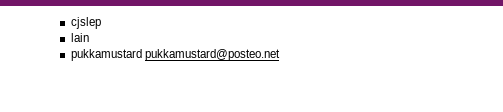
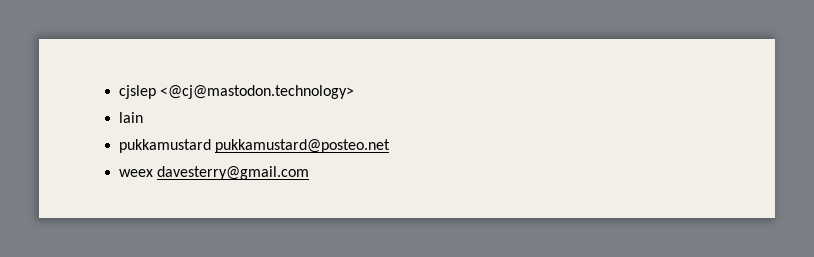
- cjslep
+ cjslep <@cj@mastodon.technology>
+ weex davesterry@gmail.com

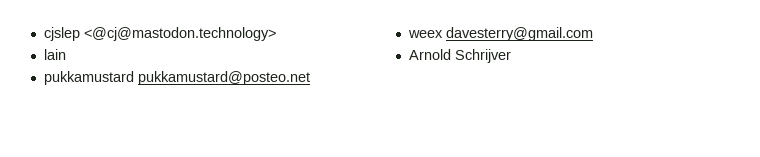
+ Arnold Schrijver

